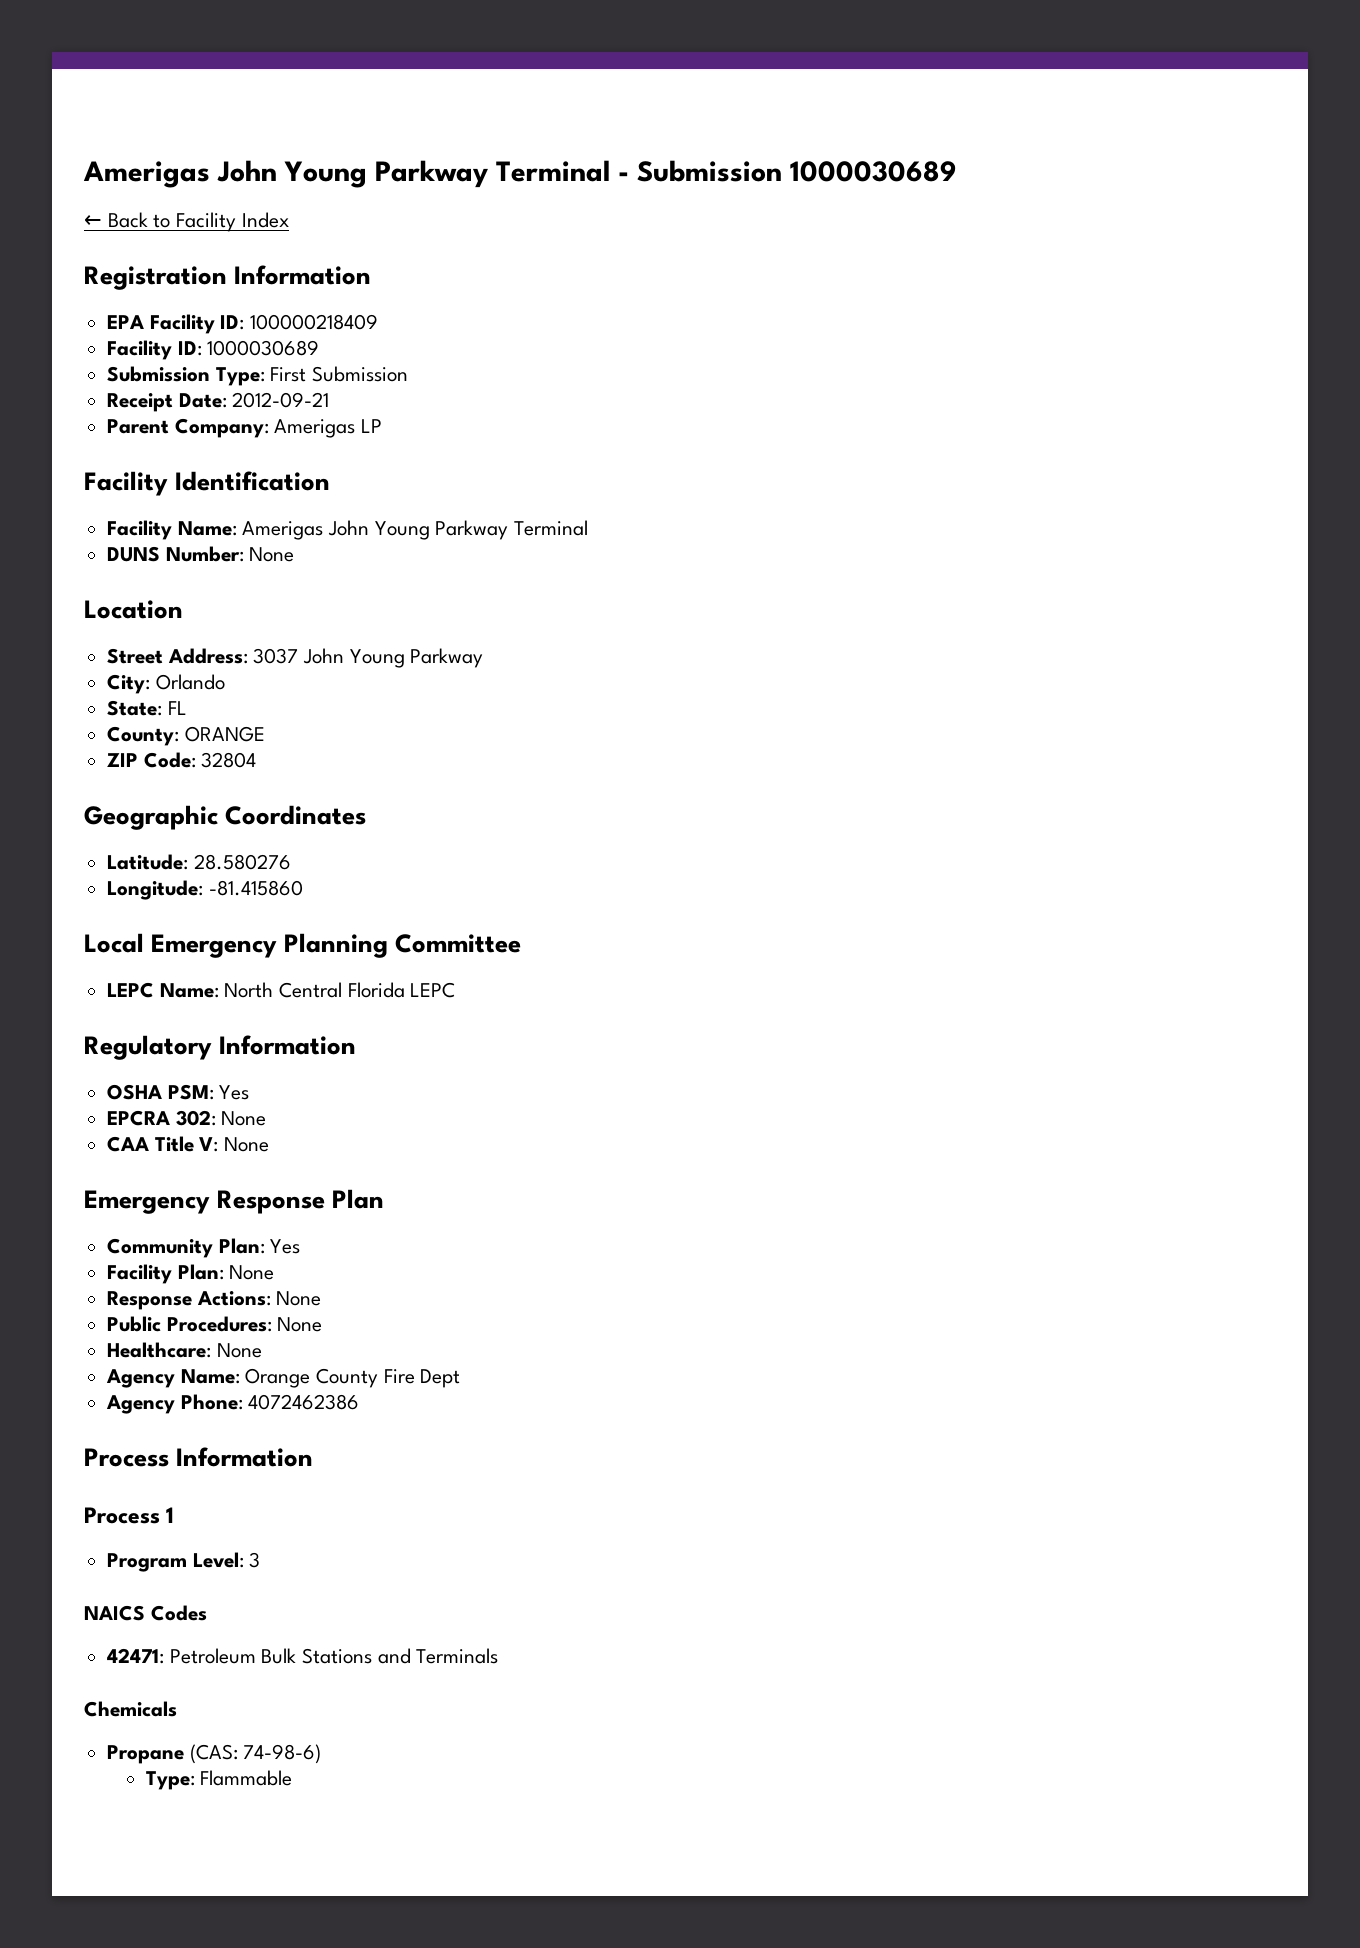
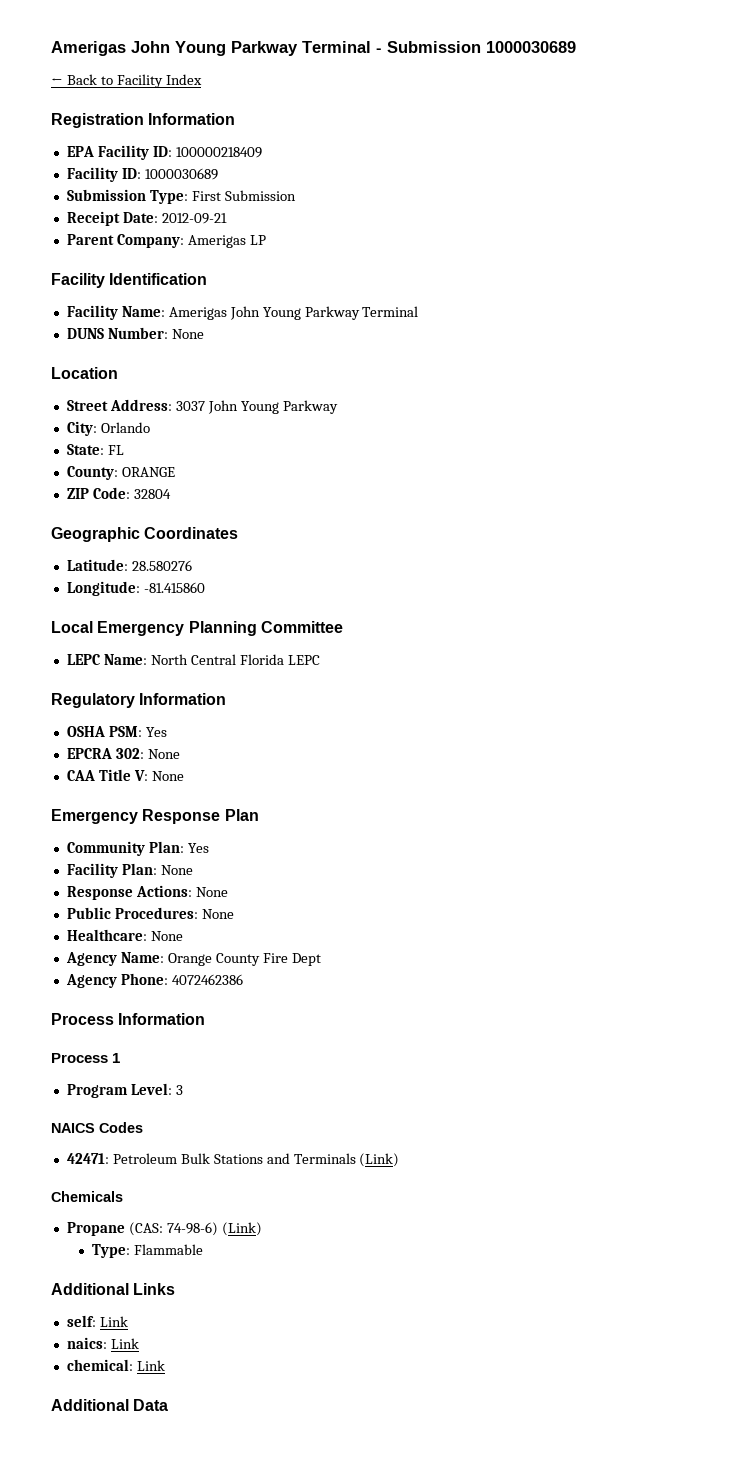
- 42471: Petroleum Bulk Stations and Terminals
+ 42471: Petroleum Bulk Stations and Terminals (Link)
- Propane (CAS: 74-98-6)
+ Propane (CAS: 74-98-6) (Link)
+ Additional Links
+ self: Link
+ naics: Link
+ chemical: Link
+ Additional Data

